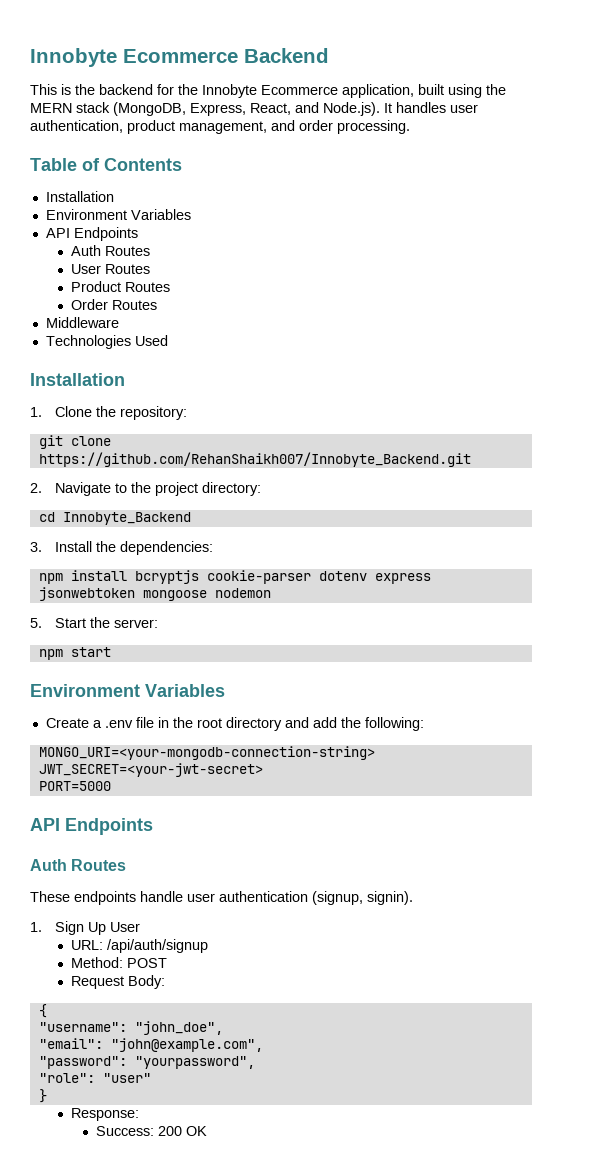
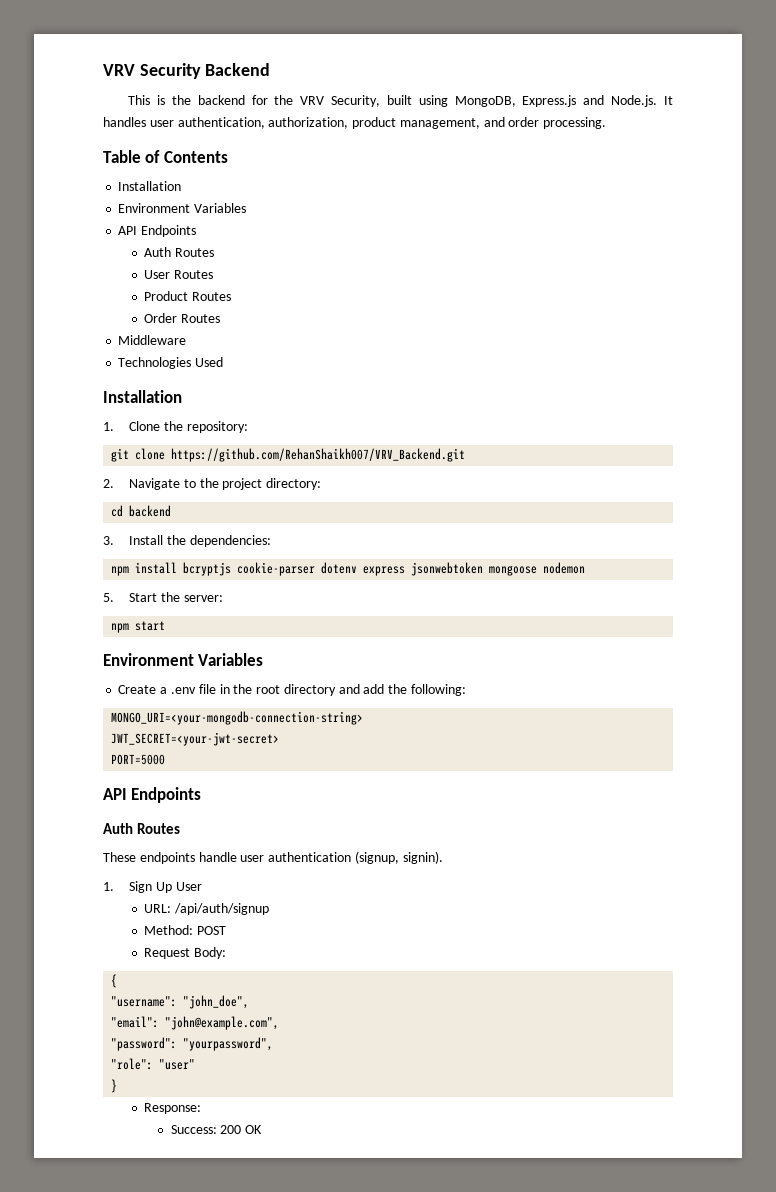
- Innobyte Ecommerce Backend
+ VRV Security Backend
- This is the backend for the Innobyte Ecommerce application, built using the MERN stack (MongoDB, Express, React, and Node.js). It handles user authentication, product management, and order processing.
+ This is the backend for the VRV Security, built using MongoDB, Express.js and Node.js. It handles user authentication, authorization, product management, and order processing.
- git clone https://github.com/RehanShaikh007/Innobyte_Backend.git
+ git clone https://github.com/RehanShaikh007/VRV_Backend.git
- cd Innobyte_Backend
+ cd backend

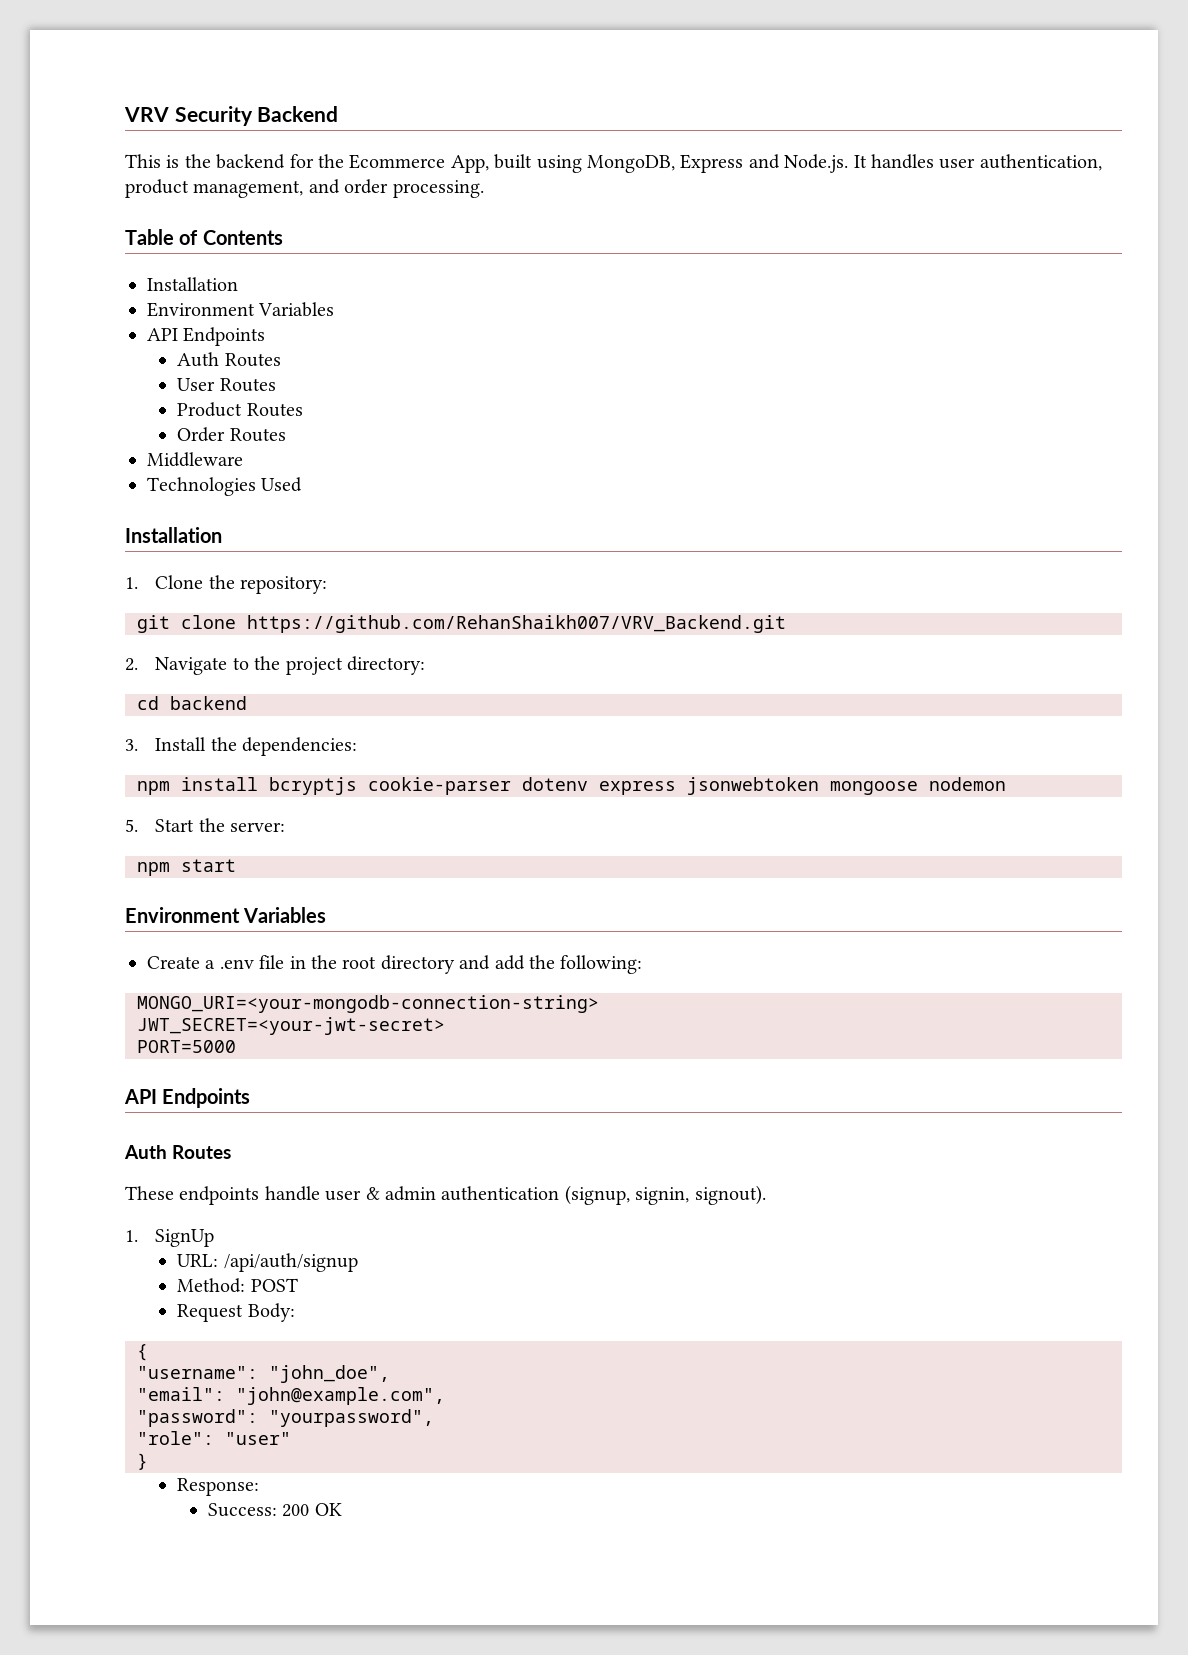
- This is the backend for the VRV Security, built using MongoDB, Express.js and Node.js. It handles user authentication, authorization, product management, and order processing.
+ This is the backend for the Ecommerce App, built using MongoDB, Express and Node.js. It handles user authentication, product management, and order processing.
- These endpoints handle user authentication (signup, signin).
- 1. Sign Up User
+ These endpoints handle user & admin authentication (signup, signin, signout).
+ 1. SignUp

